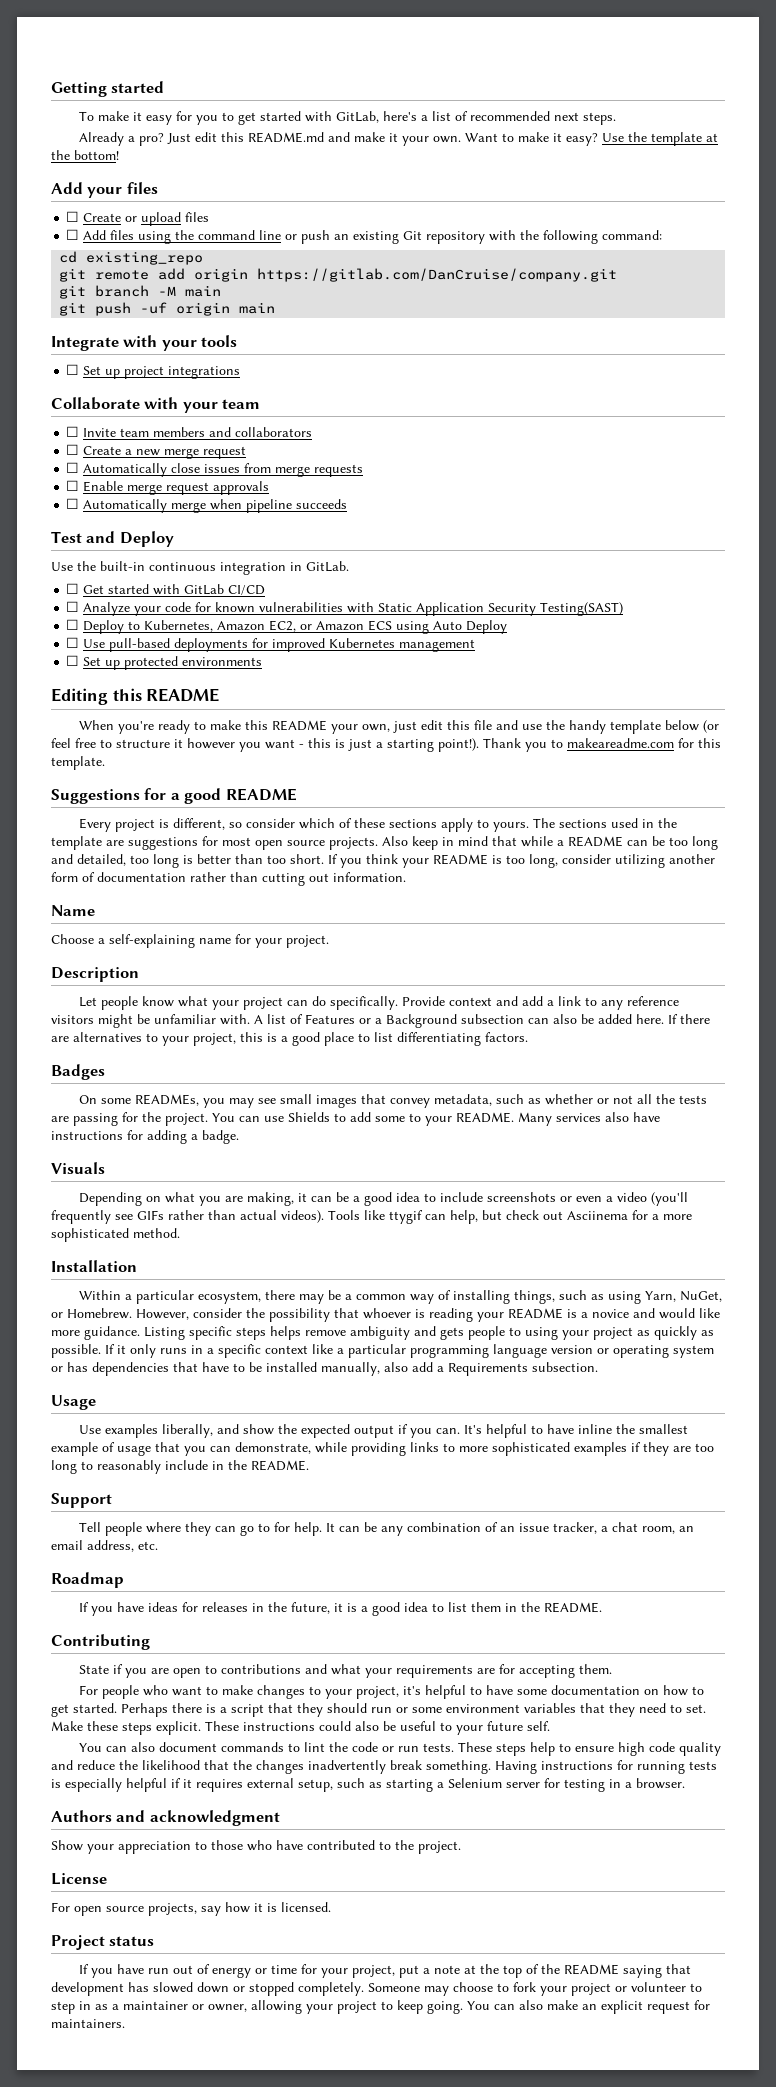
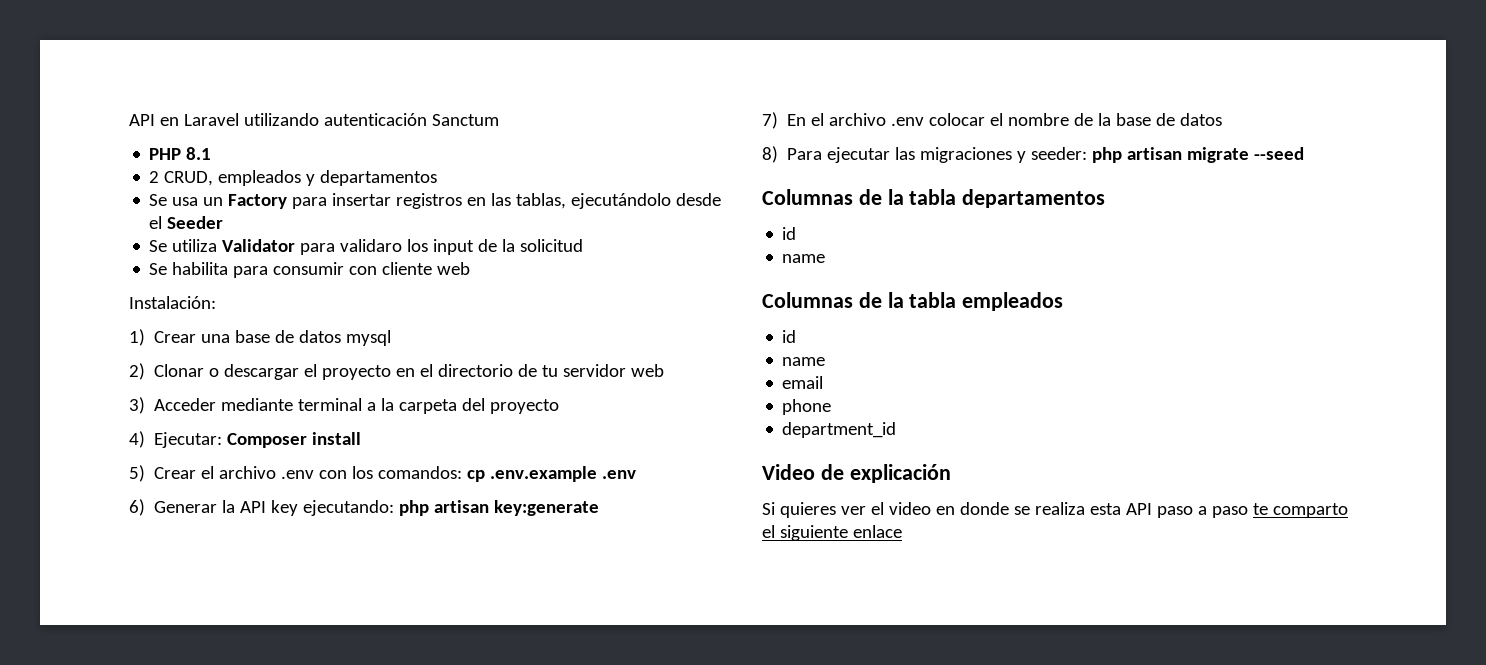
- Getting started
- To make it easy for you to get started with GitLab, here's a list of recommended next steps.
- Already a pro? Just edit this README.md and make it your own. Want to make it easy? Use the template at the bottom!
- Add your files
- ☐ Create or upload files
- ☐ Add files using the command line or push an existing Git repository with the following command:
- cd existing_repo
- git remote add origin https://gitlab.com/DanCruise/company.git
- git branch -M main
- git push -uf origin main
- Integrate with your tools
- ☐ Set up project integrations
- Collaborate with your team
- ☐ Invite team members and collaborators
- ☐ Create a new merge request
- ☐ Automatically close issues from merge requests
- ☐ Enable merge request approvals
- ☐ Automatically merge when pipeline succeeds
- Test and Deploy
- Use the built-in continuous integration in GitLab.
- ☐ Get started with GitLab CI/CD
- ☐ Analyze your code for known vulnerabilities with Static Application Security Testing(SAST)
- ☐ Deploy to Kubernetes, Amazon EC2, or Amazon ECS using Auto Deploy
- ☐ Use pull-based deployments for improved Kubernetes management
- ☐ Set up protected environments
- Editing this README
- When you're ready to make this README your own, just edit this file and use the handy template below (or feel free to structure it however you want - this is just a starting point!). Thank you to makeareadme.com for this template.
- Suggestions for a good README
- Every project is different, so consider which of these sections apply to yours. The sections used in the template are suggestions for most open source projects. Also keep in mind that while a README can be too long and detailed, too long is better than too short. If you think your README is too long, consider utilizing another form of documentation rather than cutting out information.
- Name
- Choose a self-explaining name for your project.
- Description
- Let people know what your project can do specifically. Provide context and add a link to any reference visitors might be unfamiliar with. A list of Features or a Background subsection can also be added here. If there are alternatives to your project, this is a good place to list differentiating factors.
- Badges
- On some READMEs, you may see small images that convey metadata, such as whether or not all the tests are passing for the project. You can use Shields to add some to your README. Many services also have instructions for adding a badge.
- Visuals
- Depending on what you are making, it can be a good idea to include screenshots or even a video (you'll frequently see GIFs rather than actual videos). Tools like ttygif can help, but check out Asciinema for a more sophisticated method.
- Installation
- Within a particular ecosystem, there may be a common way of installing things, such as using Yarn, NuGet, or Homebrew. However, consider the possibility that whoever is reading your README is a novice and would like more guidance. Listing specific steps helps remove ambiguity and gets people to using your project as quickly as possible. If it only runs in a specific context like a particular programming language version or operating system or has dependencies that have to be installed manually, also add a Requirements subsection.
- Usage
- Use examples liberally, and show the expected output if you can. It's helpful to have inline the smallest example of usage that you can demonstrate, while providing links to more sophisticated examples if they are too long to reasonably include in the README.
- Support
- Tell people where they can go to for help. It can be any combination of an issue tracker, a chat room, an email address, etc.
- Roadmap
- If you have ideas for releases in the future, it is a good idea to list them in the README.
- Contributing
- State if you are open to contributions and what your requirements are for accepting them.
- For people who want to make changes to your project, it's helpful to have some documentation on how to get started. Perhaps there is a script that they should run or some environment variables that they need to set. Make these steps explicit. These instructions could also be useful to your future self.
- You can also document commands to lint the code or run tests. These steps help to ensure high code quality and reduce the likelihood that the changes inadvertently break something. Having instructions for running tests is especially helpful if it requires external setup, such as starting a Selenium server for testing in a browser.
- Authors and acknowledgment
- Show your appreciation to those who have contributed to the project.
- License
- For open source projects, say how it is licensed.
- Project status
- If you have run out of energy or time for your project, put a note at the top of the README saying that development has slowed down or stopped completely. Someone may choose to fork your project or volunteer to step in as a maintainer or owner, allowing your project to keep going. You can also make an explicit request for maintainers.
+ API en Laravel utilizando autenticación Sanctum
+ PHP 8.1
+ 2 CRUD, empleados y departamentos
+ Se usa un Factory para insertar registros en las tablas, ejecutándolo desde el Seeder
+ Se utiliza Validator para validaro los input de la solicitud
+ Se habilita para consumir con cliente web
+ Instalación:
+ 1) Crear una base de datos mysql
+ 2) Clonar o descargar el proyecto en el directorio de tu servidor web
+ 3) Acceder mediante terminal a la carpeta del proyecto
+ 4) Ejecutar: Composer install
+ 5) Crear el archivo .env con los comandos: cp .env.example .env
+ 6) Generar la API key ejecutando: php artisan key:generate
+ 7) En el archivo .env colocar el nombre de la base de datos
+ 8) Para ejecutar las migraciones y seeder: php artisan migrate --seed
+ Columnas de la tabla departamentos
+ id
+ name
+ Columnas de la tabla empleados
+ id
+ name
+ email
+ phone
+ department_id
+ Video de explicación
+ Si quieres ver el video en donde se realiza esta API paso a paso te comparto el siguiente enlace

